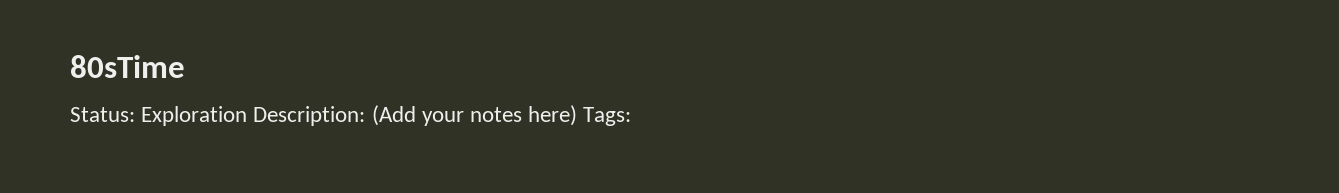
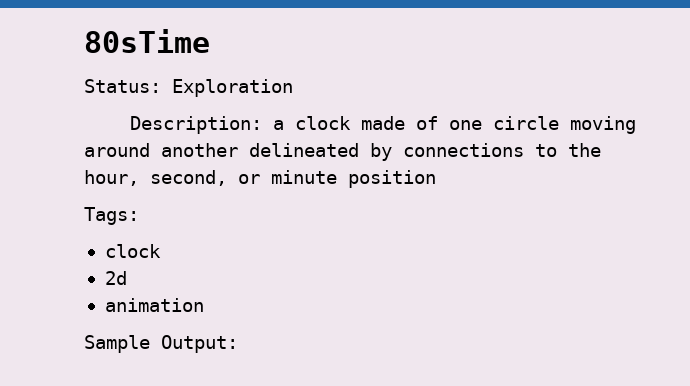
- Status: Exploration Description: (Add your notes here) Tags:
+ Status: Exploration
+ Description: a clock made of one circle moving around another delineated by connections to the hour, second, or minute position
+ Tags:
+ clock
+ 2d
+ animation
+ Sample Output:

